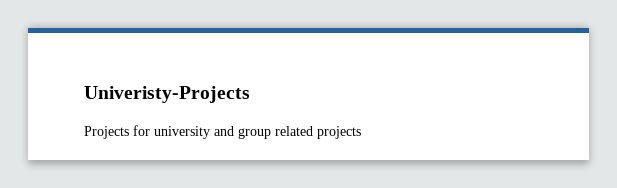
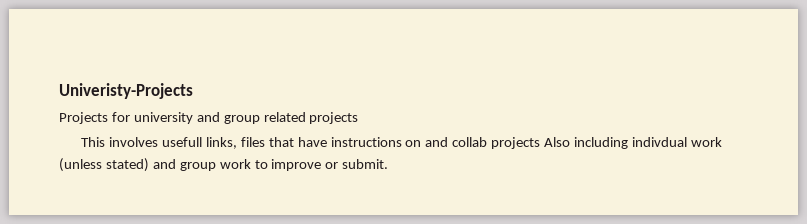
+ This involves usefull links, files that have instructions on and collab projects Also including indivdual work (unless stated) and group work to improve or submit.

